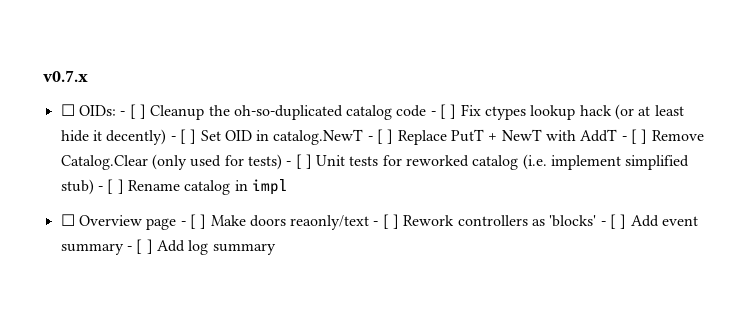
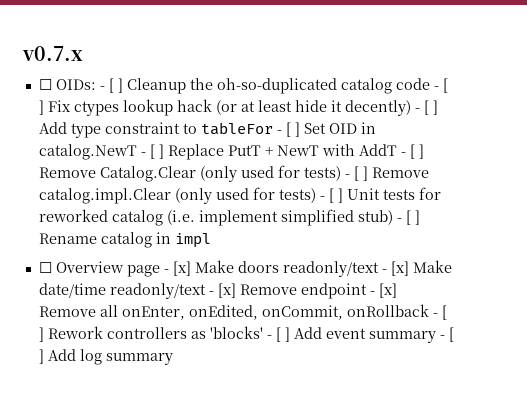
- - [ ] Cleanup the oh-so-duplicated catalog code - [ ] Fix ctypes lookup hack (or at least hide it decently) - [ ] Set OID in catalog.NewT - [ ] Replace PutT + NewT with AddT - [ ] Remove Catalog.Clear (only used for tests) - [ ] Unit tests for reworked catalog (i.e. implement simplified stub) - [ ] Rename catalog in impl
+ - [ ] Cleanup the oh-so-duplicated catalog code - [ ] Fix ctypes lookup hack (or at least hide it decently) - [ ] Add type constraint to tableFor - [ ] Set OID in catalog.NewT - [ ] Replace PutT + NewT with AddT - [ ] Remove Catalog.Clear (only used for tests) - [ ] Remove catalog.impl.Clear (only used for tests) - [ ] Unit tests for reworked catalog (i.e. implement simplified stub) - [ ] Rename catalog in impl
- ☐ Overview page - [ ] Make doors reaonly/text - [ ] Rework controllers as 'blocks' - [ ] Add event summary - [ ] Add log summary
+ ☐ Overview page - [x] Make doors readonly/text - [x] Make date/time readonly/text - [x] Remove endpoint - [x] Remove all onEnter, onEdited, onCommit, onRollback - [ ] Rework controllers as 'blocks' - [ ] Add event summary - [ ] Add log summary

